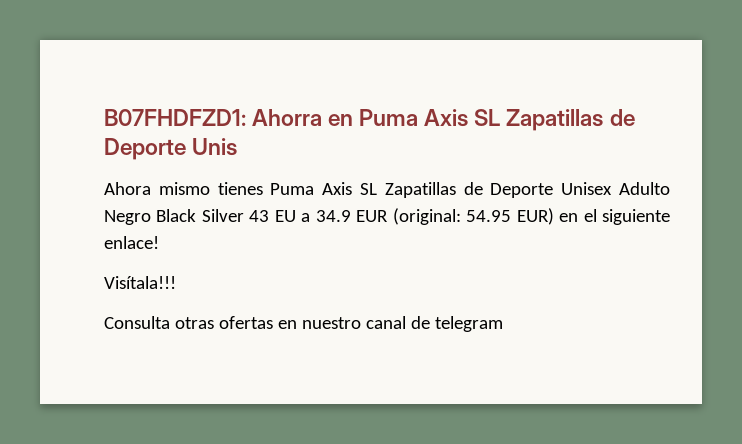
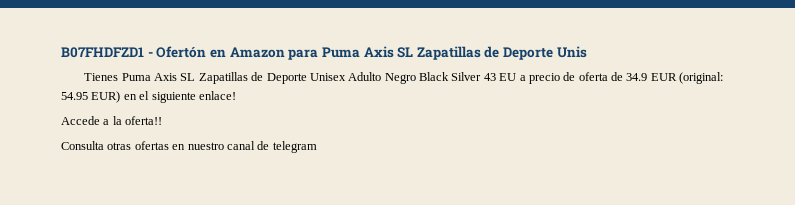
- B07FHDFZD1: Ahorra en Puma Axis SL Zapatillas de Deporte Unis
+ B07FHDFZD1 - Ofertón en Amazon para Puma Axis SL Zapatillas de Deporte Unis
- Ahora mismo tienes Puma Axis SL Zapatillas de Deporte Unisex Adulto Negro Black Silver 43 EU a 34.9 EUR (original: 54.95 EUR) en el siguiente enlace!
+ Tienes Puma Axis SL Zapatillas de Deporte Unisex Adulto Negro Black Silver 43 EU a precio de oferta de 34.9 EUR (original: 54.95 EUR) en el siguiente enlace!
- Visítala!!!
+ Accede a la oferta!!

